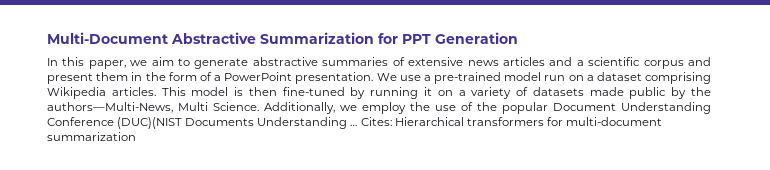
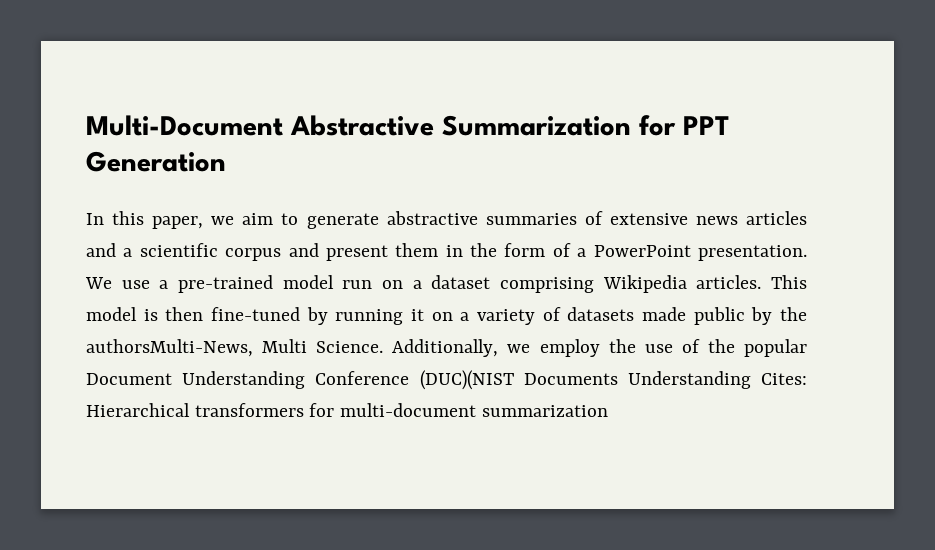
- This model is then fine-tuned by running it on a variety of datasets made public by the authors—Multi-News, Multi Science.
+ This model is then fine-tuned by running it on a variety of datasets made public by the authorsMulti-News, Multi Science.
- Additionally, we employ the use of the popular Document Understanding Conference (DUC)(NIST Documents Understanding … Cites: Hierarchical transformers for multi-document summarization
+ Additionally, we employ the use of the popular Document Understanding Conference (DUC)(NIST Documents Understanding Cites: Hierarchical transformers for multi-document summarization

